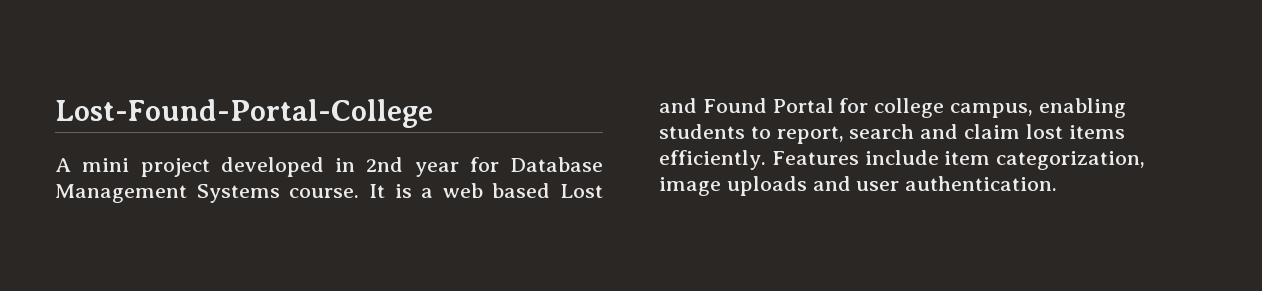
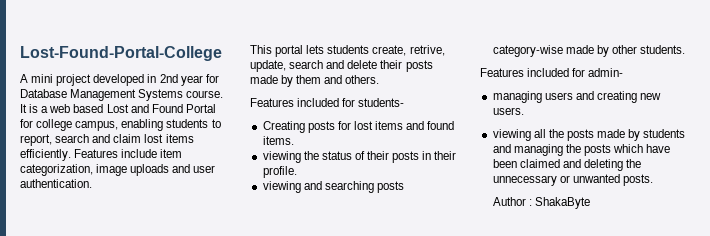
+ This portal lets students create, retrive, update, search and delete their posts made by them and others.
+ Features included for students-
+ Creating posts for lost items and found items.
+ viewing the status of their posts in their profile.
+ viewing and searching posts category-wise made by other students.
+ Features included for admin-
+ managing users and creating new users.
+ viewing all the posts made by students and managing the posts which have been claimed and deleting the unnecessary or unwanted posts.
+ Author : ShakaByte

